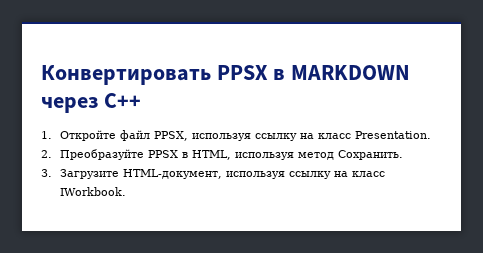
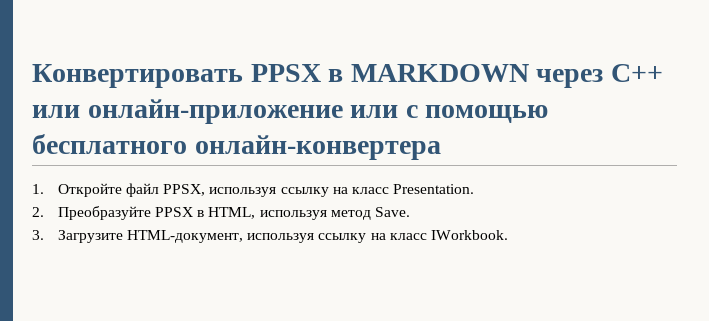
- Конвертировать PPSX в MARKDOWN через C++
+ Конвертировать PPSX в MARKDOWN через C++ или онлайн-приложение или с помощью бесплатного онлайн-конвертера
- 2. Преобразуйте PPSX в HTML, используя метод Сохранить.
+ 2. Преобразуйте PPSX в HTML, используя метод Save.

